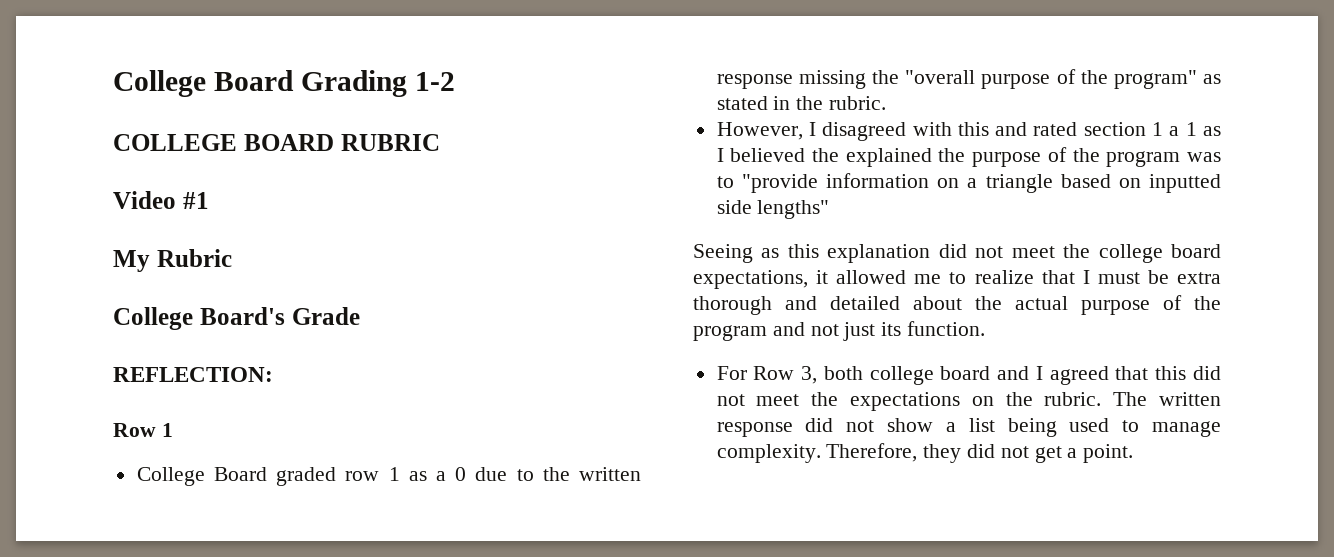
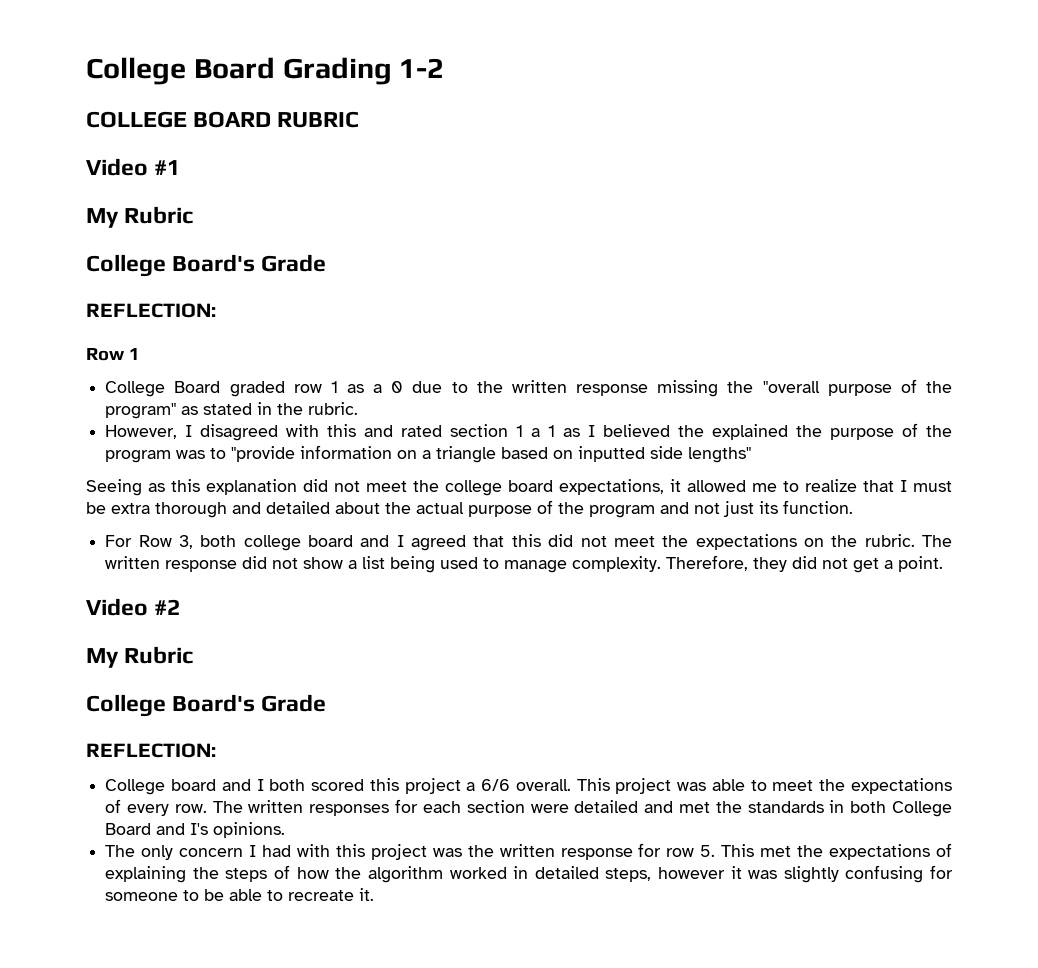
+ Video #2
+ My Rubric
+ College Board's Grade
+ REFLECTION:
+ College board and I both scored this project a 6/6 overall. This project was able to meet the expectations of every row. The written responses for each section were detailed and met the standards in both College Board and I's opinions.
+ The only concern I had with this project was the written response for row 5. This met the expectations of explaining the steps of how the algorithm worked in detailed steps, however it was slightly confusing for someone to be able to recreate it.

